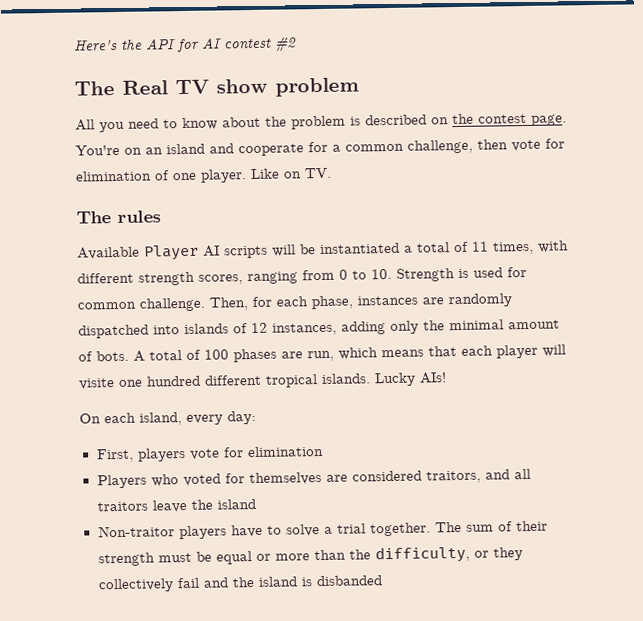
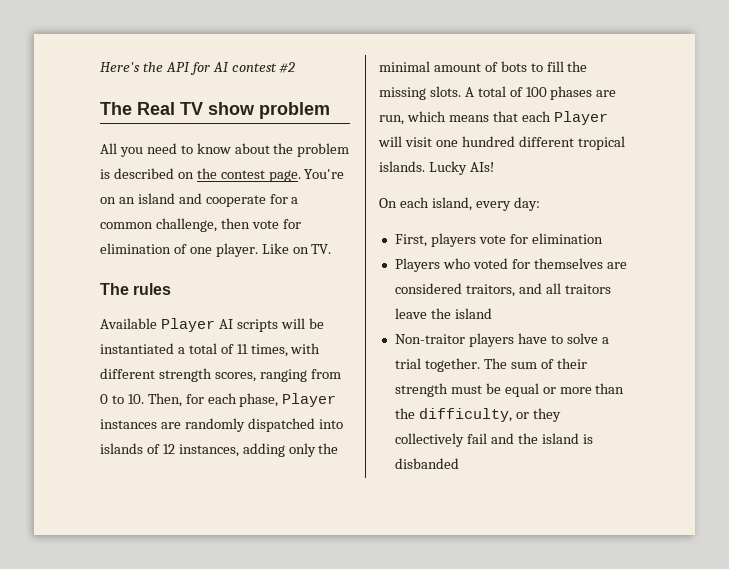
- Available Player AI scripts will be instantiated a total of 11 times, with different strength scores, ranging from 0 to 10. Strength is used for common challenge. Then, for each phase, instances are randomly dispatched into islands of 12 instances, adding only the minimal amount of bots.
+ Available Player AI scripts will be instantiated a total of 11 times, with different strength scores, ranging from 0 to 10. Then, for each phase, Player instances are randomly dispatched into islands of 12 instances, adding only the minimal amount of bots to fill the missing slots.
- A total of 100 phases are run, which means that each player will visite one hundred different tropical islands.
+ A total of 100 phases are run, which means that each Player will visit one hundred different tropical islands.

